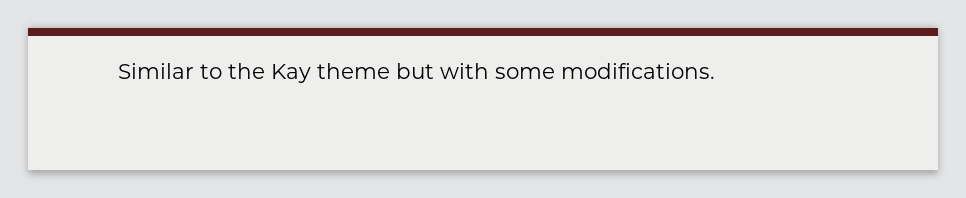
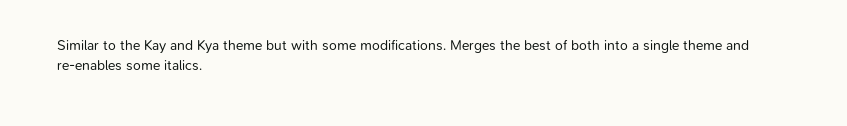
- Similar to the Kay theme but with some modifications.
+ Similar to the Kay and Kya theme but with some modifications.
+ Merges the best of both into a single theme and re-enables some italics.

